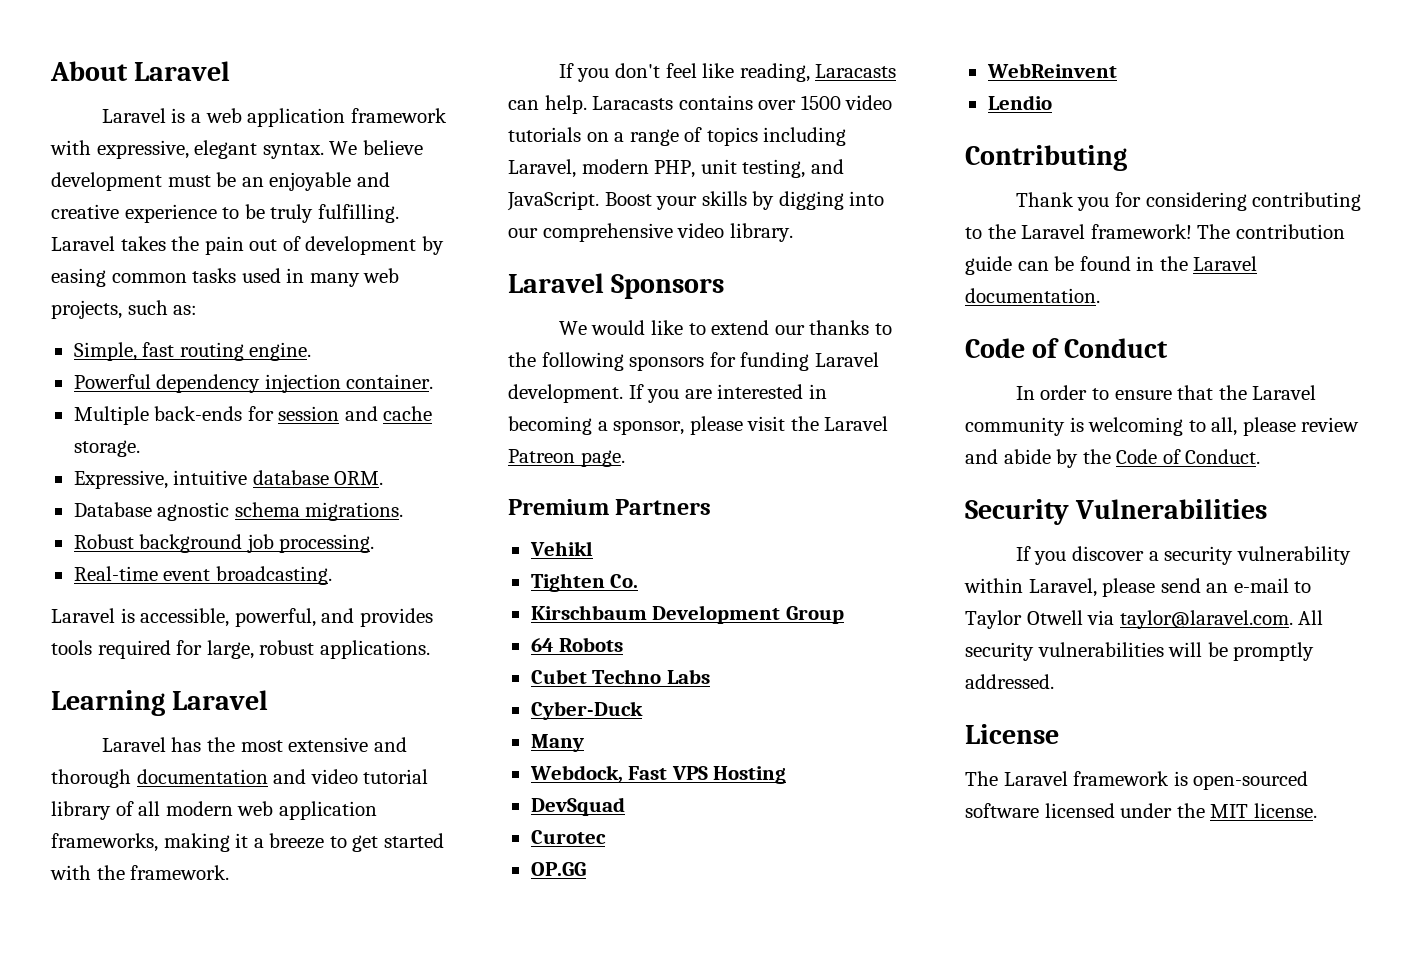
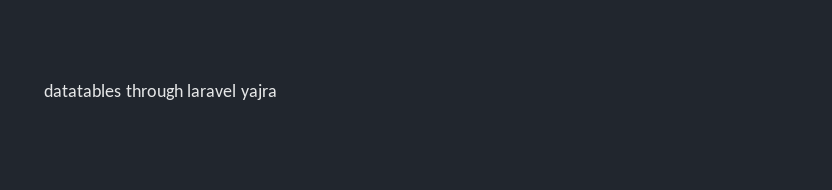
- About Laravel
- Laravel is a web application framework with expressive, elegant syntax. We believe development must be an enjoyable and creative experience to be truly fulfilling. Laravel takes the pain out of development by easing common tasks used in many web projects, such as:
- Simple, fast routing engine.
- Powerful dependency injection container.
- Multiple back-ends for session and cache storage.
- Expressive, intuitive database ORM.
- Database agnostic schema migrations.
- Robust background job processing.
- Real-time event broadcasting.
- Laravel is accessible, powerful, and provides tools required for large, robust applications.
- Learning Laravel
- Laravel has the most extensive and thorough documentation and video tutorial library of all modern web application frameworks, making it a breeze to get started with the framework.
- If you don't feel like reading, Laracasts can help. Laracasts contains over 1500 video tutorials on a range of topics including Laravel, modern PHP, unit testing, and JavaScript. Boost your skills by digging into our comprehensive video library.
- Laravel Sponsors
- We would like to extend our thanks to the following sponsors for funding Laravel development. If you are interested in becoming a sponsor, please visit the Laravel Patreon page.
- Premium Partners
- Vehikl
- Tighten Co.
- Kirschbaum Development Group
- 64 Robots
- Cubet Techno Labs
- Cyber-Duck
- Many
- Webdock, Fast VPS Hosting
- DevSquad
- Curotec
- OP.GG
- WebReinvent
- Lendio
- Contributing
- Thank you for considering contributing to the Laravel framework! The contribution guide can be found in the Laravel documentation.
- Code of Conduct
- In order to ensure that the Laravel community is welcoming to all, please review and abide by the Code of Conduct.
- Security Vulnerabilities
- If you discover a security vulnerability within Laravel, please send an e-mail to Taylor Otwell via taylor@laravel.com. All security vulnerabilities will be promptly addressed.
- License
- The Laravel framework is open-sourced software licensed under the MIT license.
+ datatables through laravel yajra

